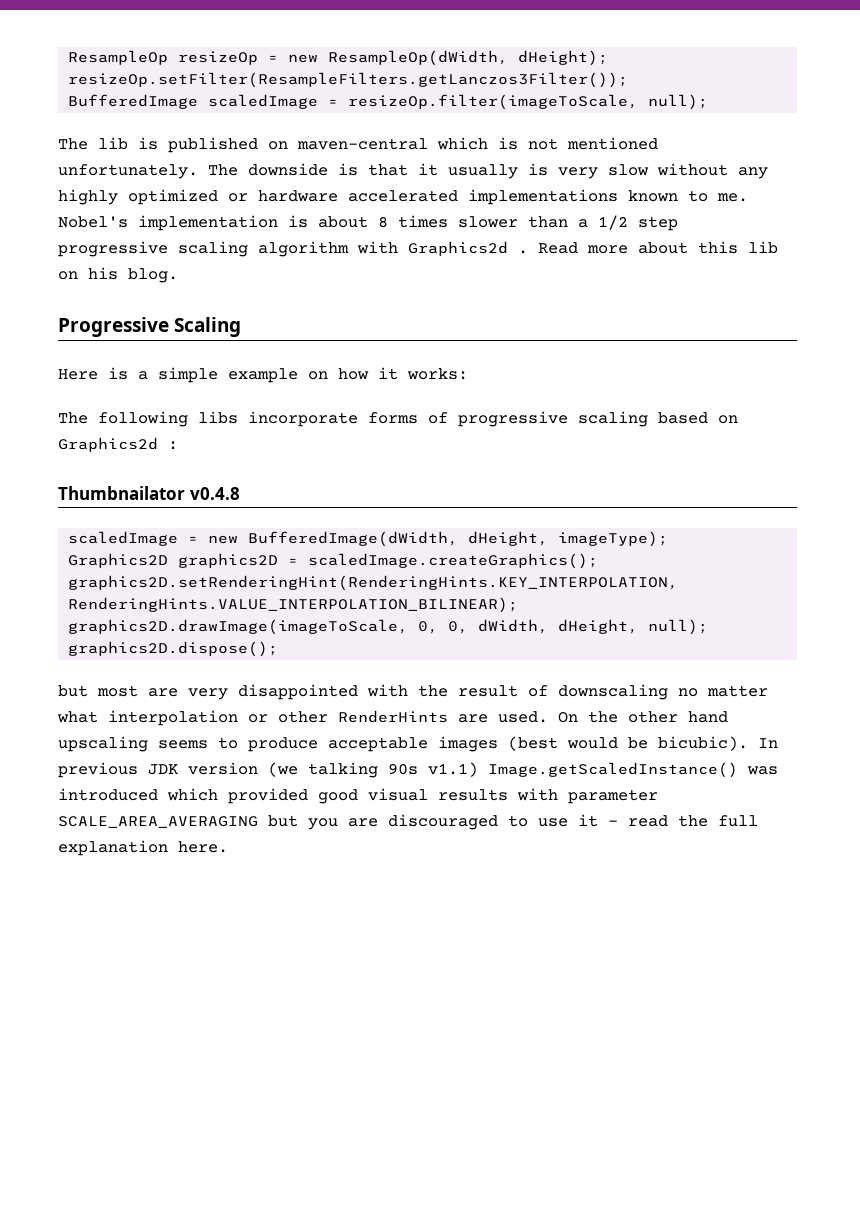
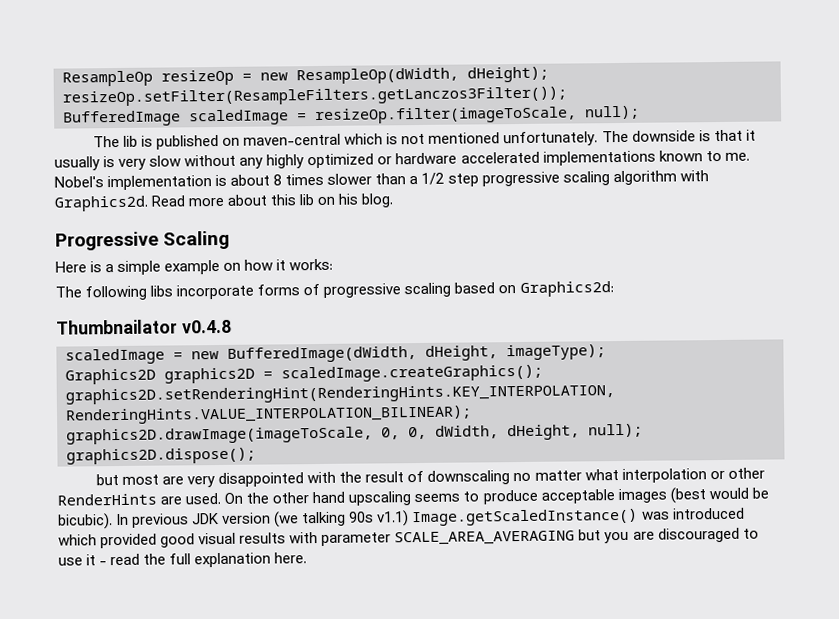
- Nobel's implementation is about 8 times slower than a 1/2 step progressive scaling algorithm with Graphics2d .
+ Nobel's implementation is about 8 times slower than a 1/2 step progressive scaling algorithm with Graphics2d.
- The following libs incorporate forms of progressive scaling based on Graphics2d :
+ The following libs incorporate forms of progressive scaling based on Graphics2d:

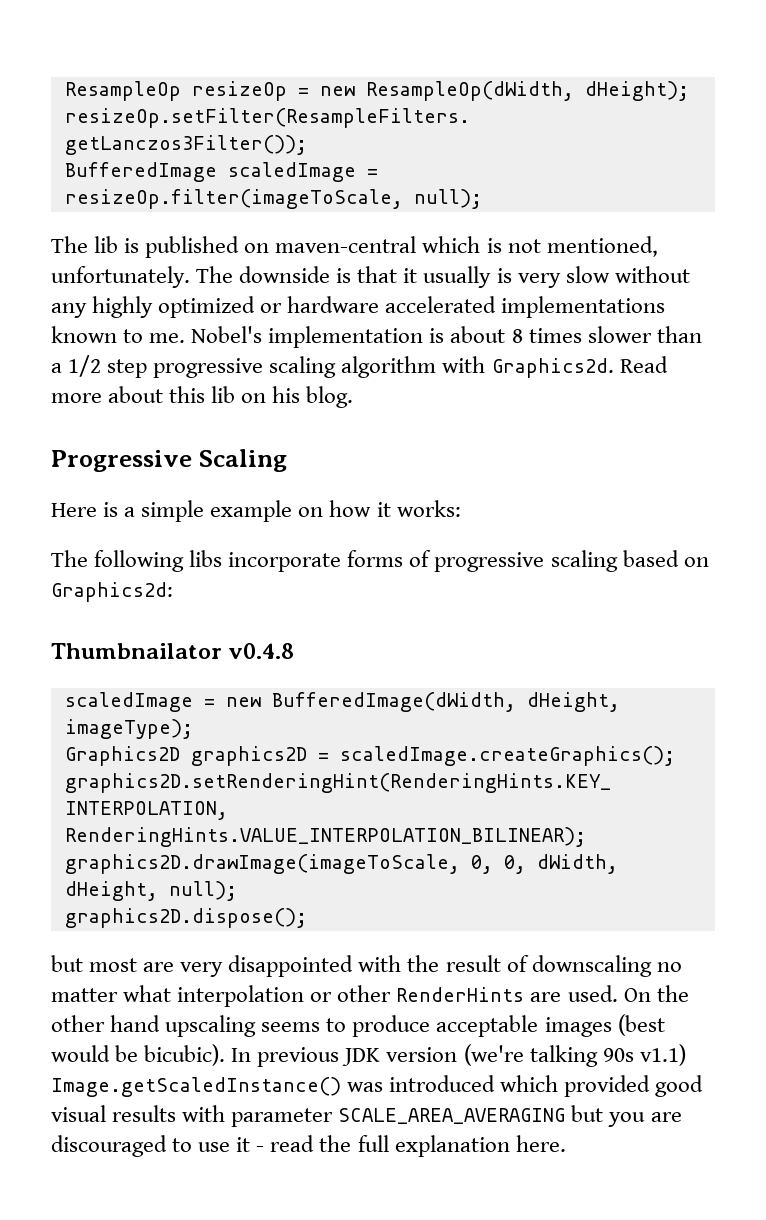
- The lib is published on maven-central which is not mentioned unfortunately.
+ The lib is published on maven-central which is not mentioned, unfortunately.
- In previous JDK version (we talking 90s v1.1) Image.getScaledInstance() was introduced which provided good visual results with parameter SCALE_AREA_AVERAGING but you are discouraged to use it - read the full explanation here.
+ In previous JDK version (we're talking 90s v1.1) Image.getScaledInstance() was introduced which provided good visual results with parameter SCALE_AREA_AVERAGING but you are discouraged to use it - read the full explanation here.

